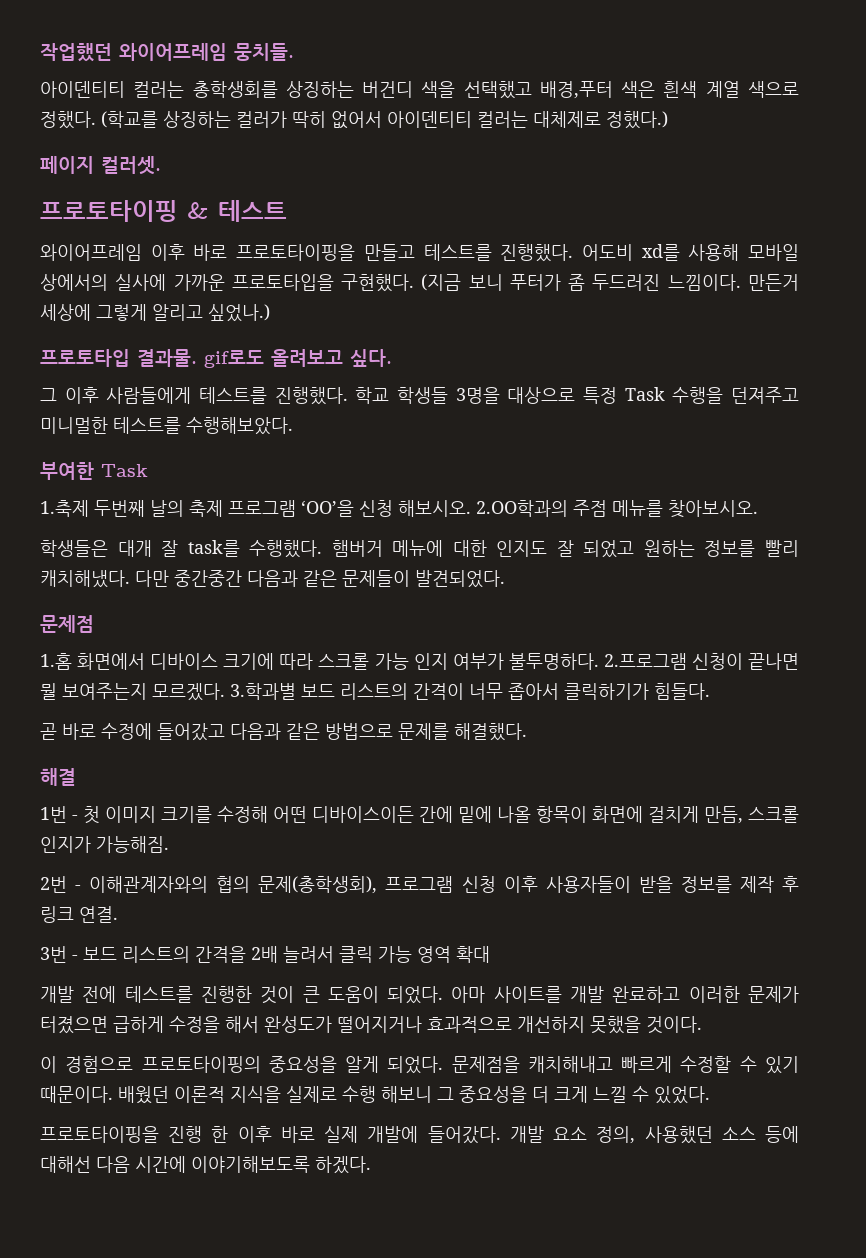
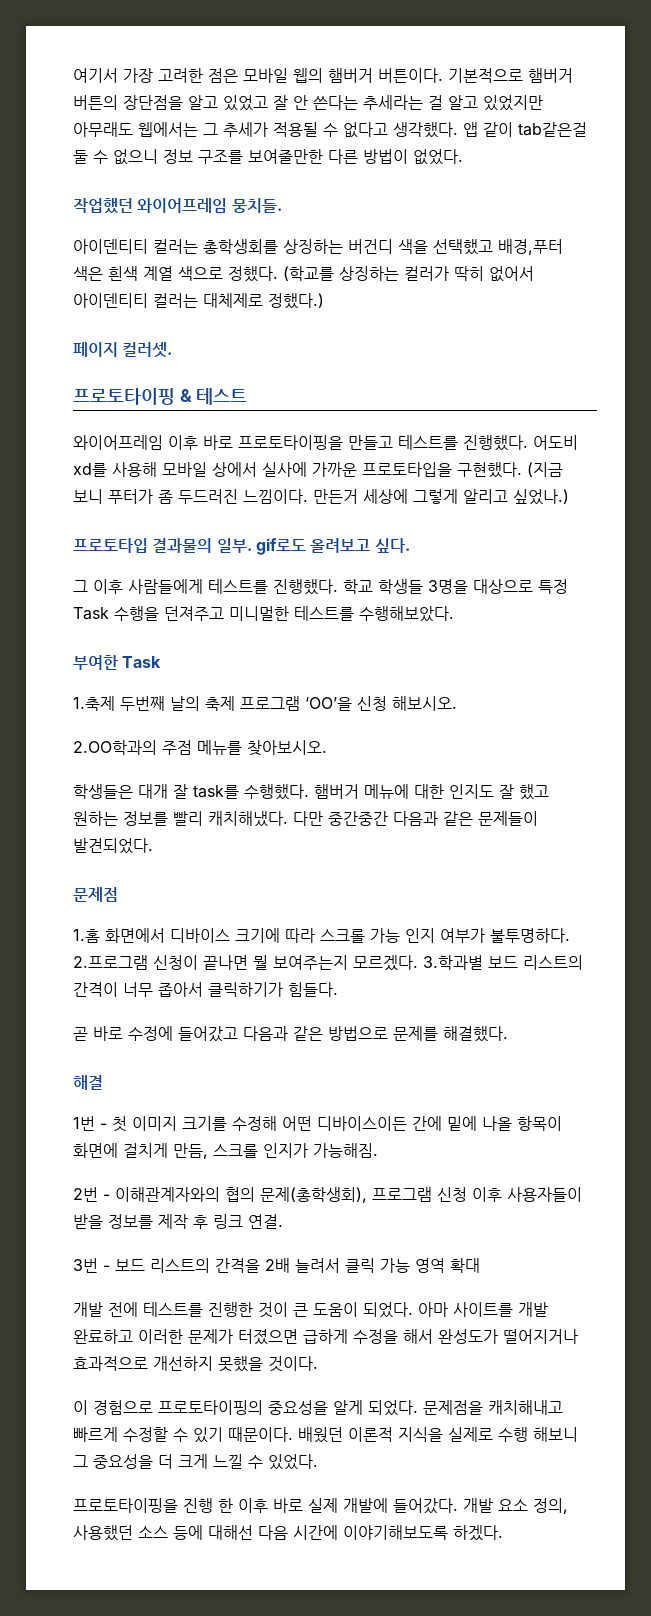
+ 여기서 가장 고려한 점은 모바일 웹의 햄버거 버튼이다. 기본적으로 햄버거 버튼의 장단점을 알고 있었고 잘 안 쓴다는 추세라는 걸 알고 있었지만 아무래도 웹에서는 그 추세가 적용될 수 없다고 생각했다. 앱 같이 tab같은걸 둘 수 없으니 정보 구조를 보여줄만한 다른 방법이 없었다.
- 어도비 xd를 사용해 모바일 상에서의 실사에 가까운 프로토타입을 구현했다.
+ 어도비 xd를 사용해 모바일 상에서 실사에 가까운 프로토타입을 구현했다.
- 프로토타입 결과물. gif로도 올려보고 싶다.
+ 프로토타입 결과물의 일부. gif로도 올려보고 싶다.
- 1.축제 두번째 날의 축제 프로그램 ‘OO’을 신청 해보시오. 2.OO학과의 주점 메뉴를 찾아보시오.
+ 1.축제 두번째 날의 축제 프로그램 ‘OO’을 신청 해보시오.
+ 2.OO학과의 주점 메뉴를 찾아보시오.
- 햄버거 메뉴에 대한 인지도 잘 되었고 원하는 정보를 빨리 캐치해냈다.
+ 햄버거 메뉴에 대한 인지도 잘 했고 원하는 정보를 빨리 캐치해냈다.

